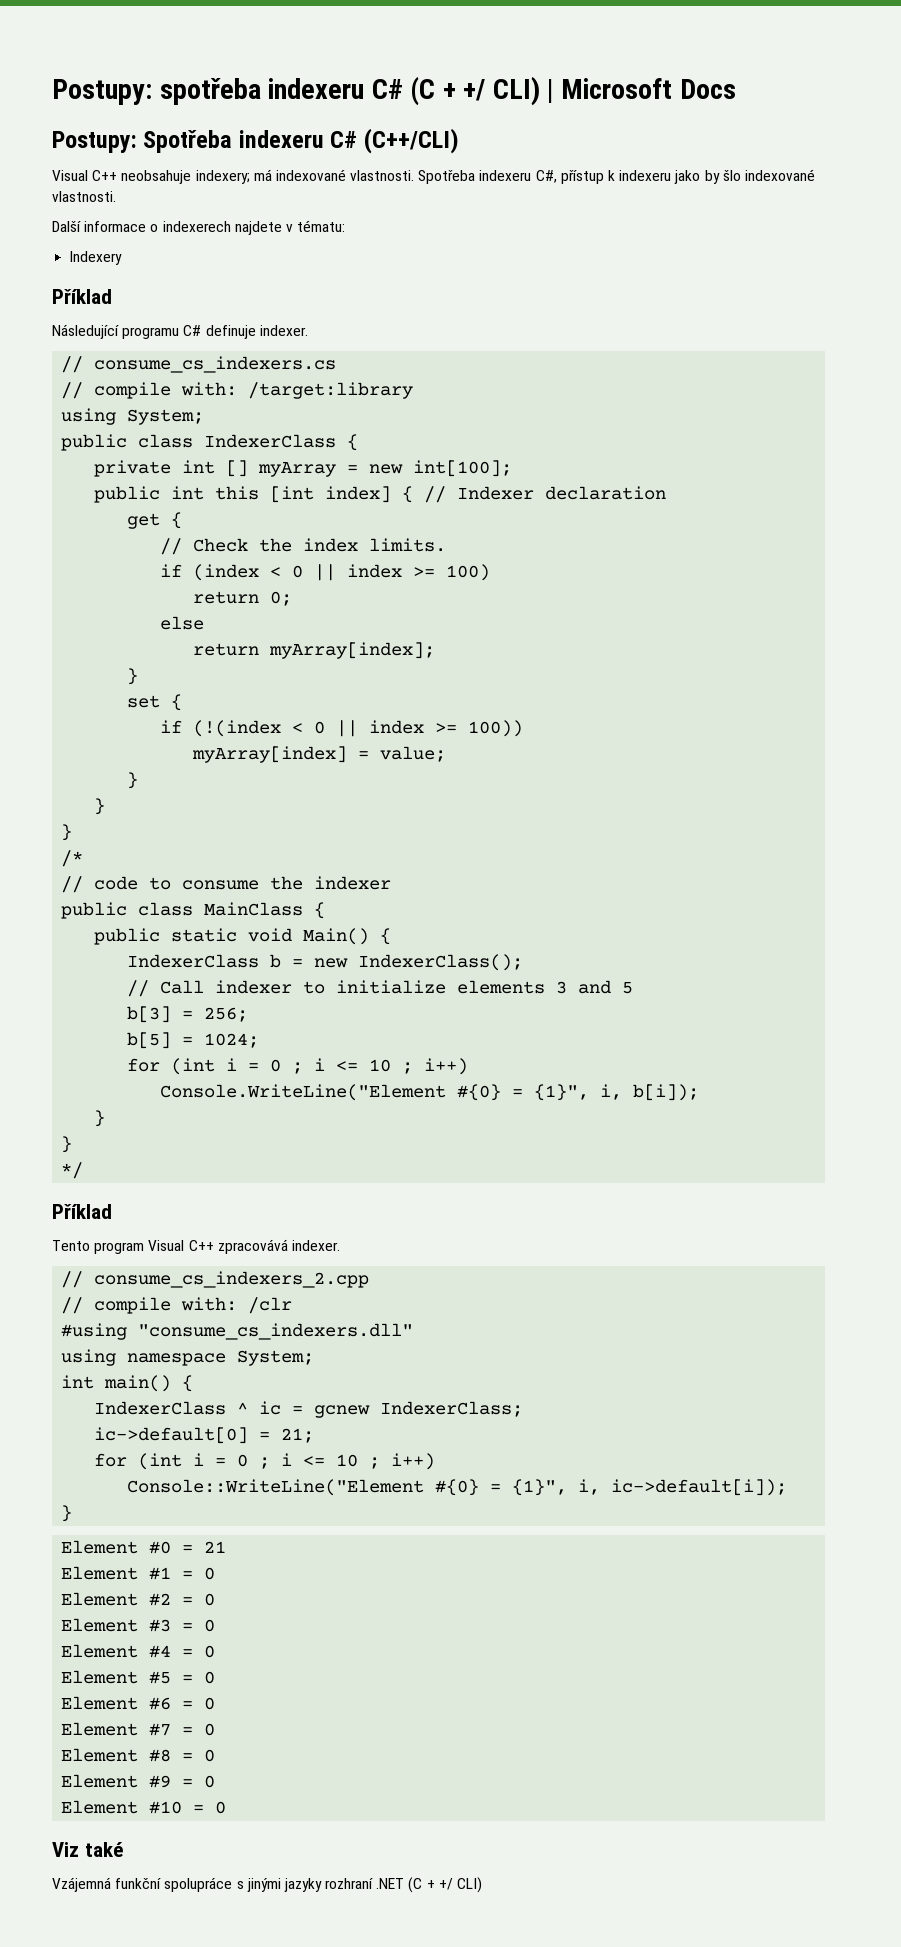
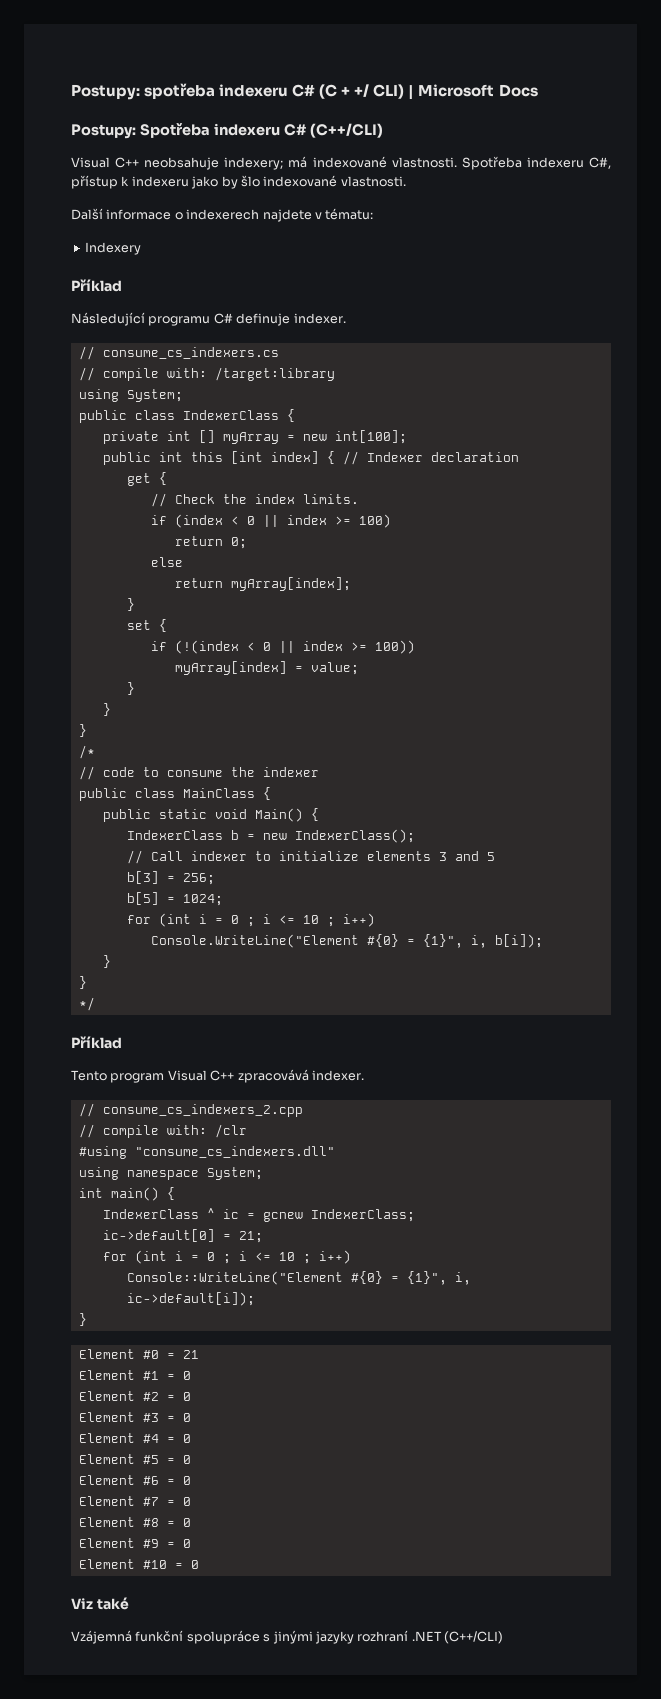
- Vzájemná funkční spolupráce s jinými jazyky rozhraní .NET (C + +/ CLI)
+ Vzájemná funkční spolupráce s jinými jazyky rozhraní .NET (C++/CLI)

